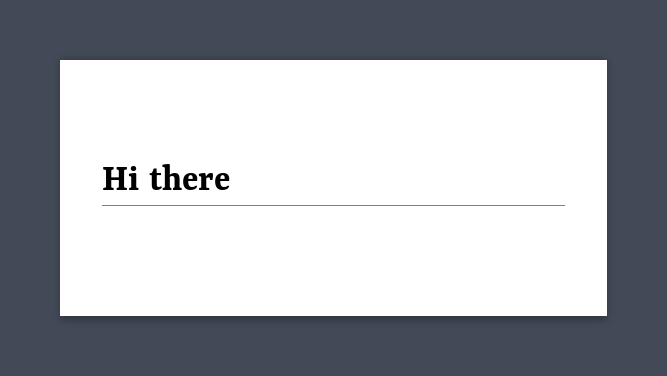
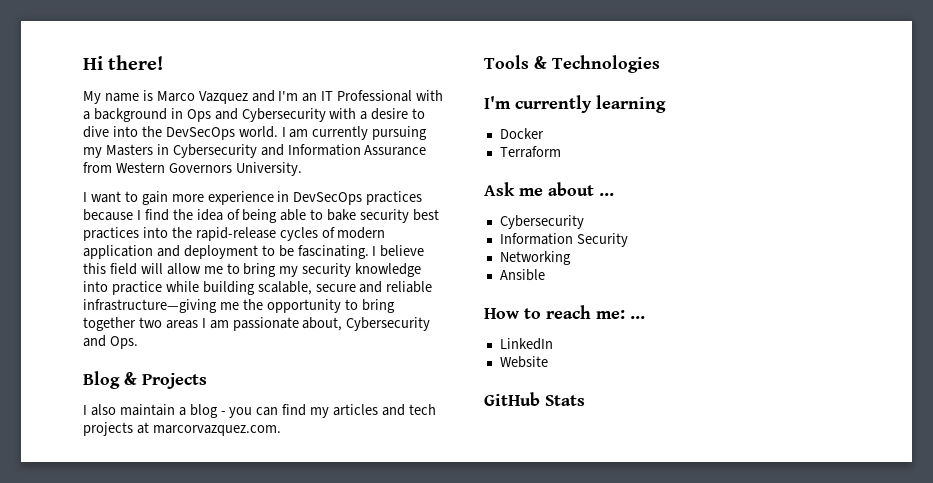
- Hi there
+ Hi there!
+ My name is Marco Vazquez and I'm an IT Professional with a background in Ops and Cybersecurity with a desire to dive into the DevSecOps world. I am currently pursuing my Masters in Cybersecurity and Information Assurance from Western Governors University.
+ I want to gain more experience in DevSecOps practices because I find the idea of being able to bake security best practices into the rapid-release cycles of modern application and deployment to be fascinating. I believe this field will allow me to bring my security knowledge into practice while building scalable, secure and reliable infrastructure—giving me the opportunity to bring together two areas I am passionate about, Cybersecurity and Ops.
+ Blog & Projects
+ I also maintain a blog - you can find my articles and tech projects at marcorvazquez.com.
+ Tools & Technologies
+ I'm currently learning
+ Docker
+ Terraform
+ Ask me about ...
+ Cybersecurity
+ Information Security
+ Networking
+ Ansible
+ How to reach me: ...
+ LinkedIn
+ Website
+ GitHub Stats

